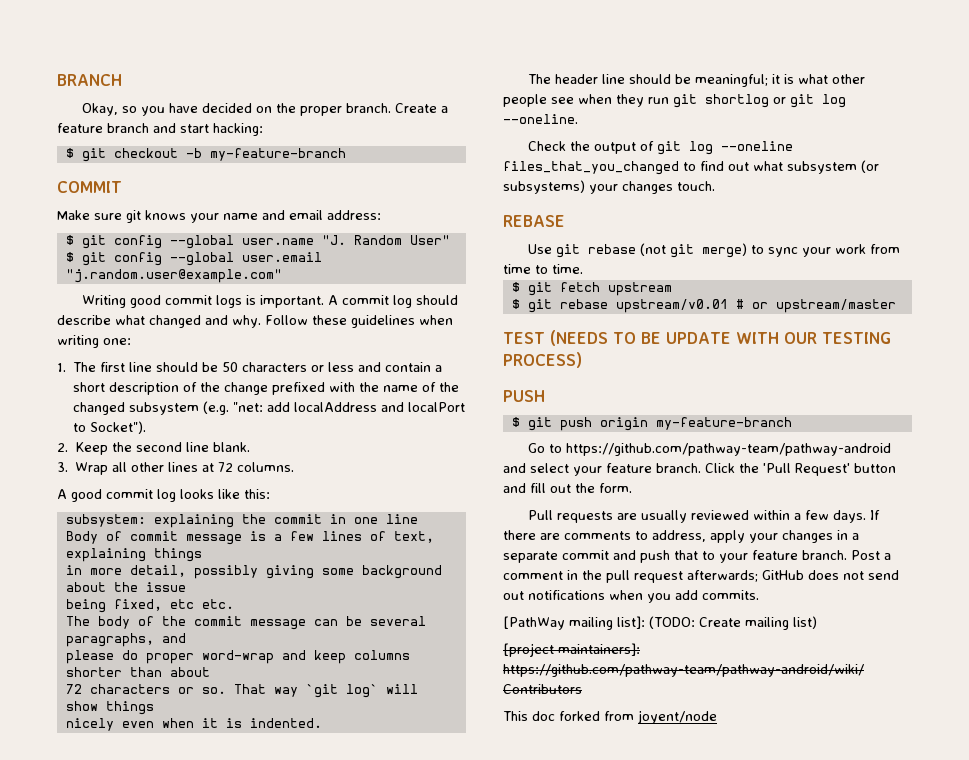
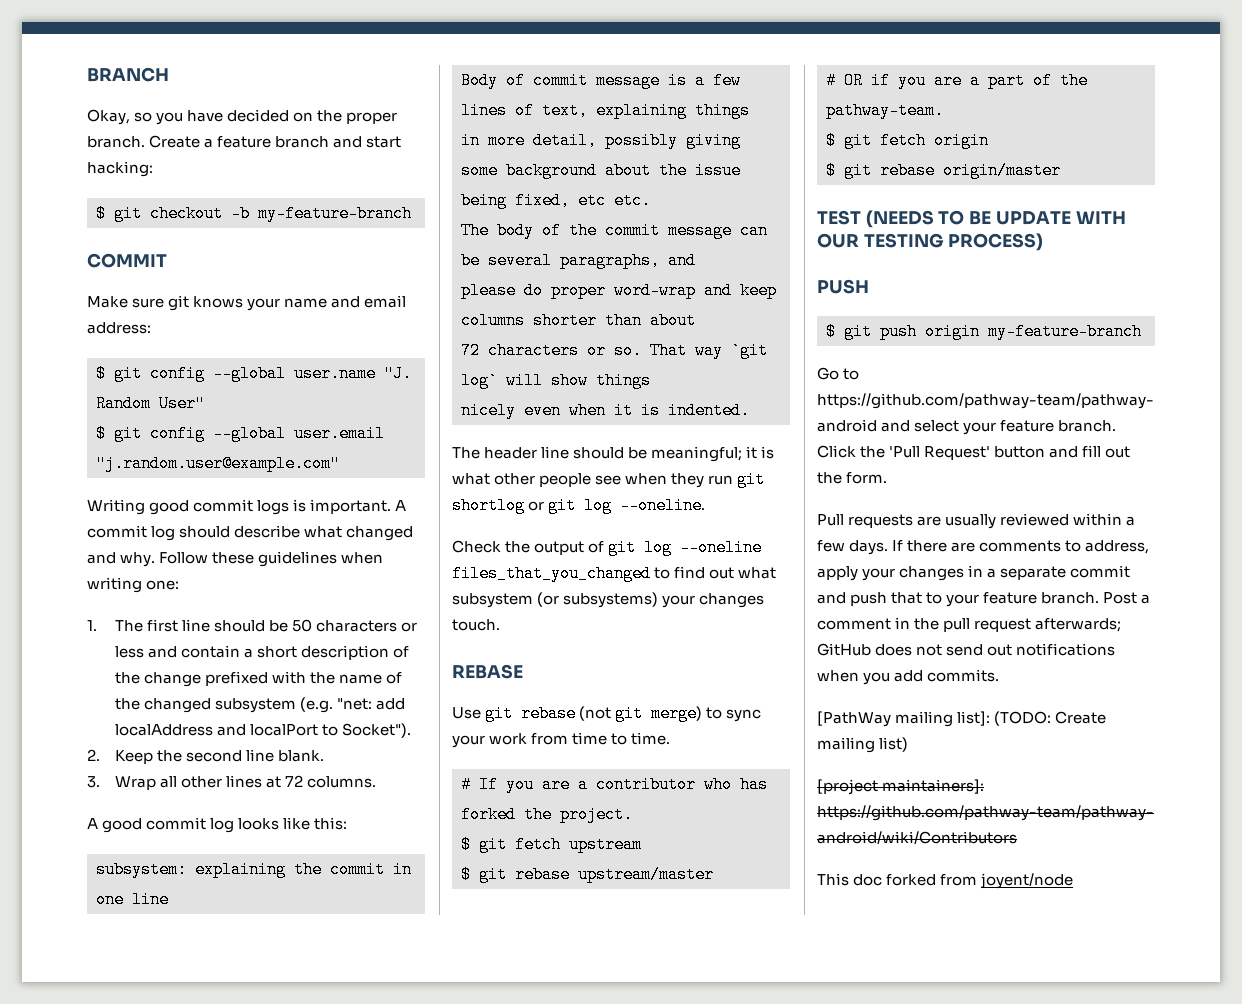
+ # If you are a contributor who has forked the project.
- $ git rebase upstream/v0.01 # or upstream/master
+ $ git rebase upstream/master
+ # OR if you are a part of the pathway-team.
+ $ git fetch origin
+ $ git rebase origin/master

